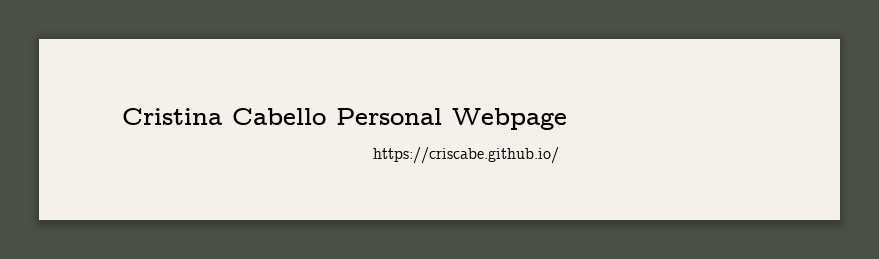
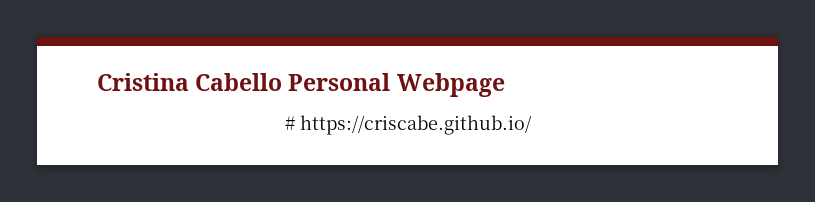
- https://criscabe.github.io/
+ # https://criscabe.github.io/

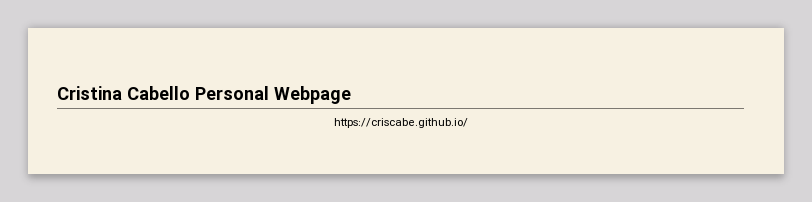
- # https://criscabe.github.io/
+ https://criscabe.github.io/

